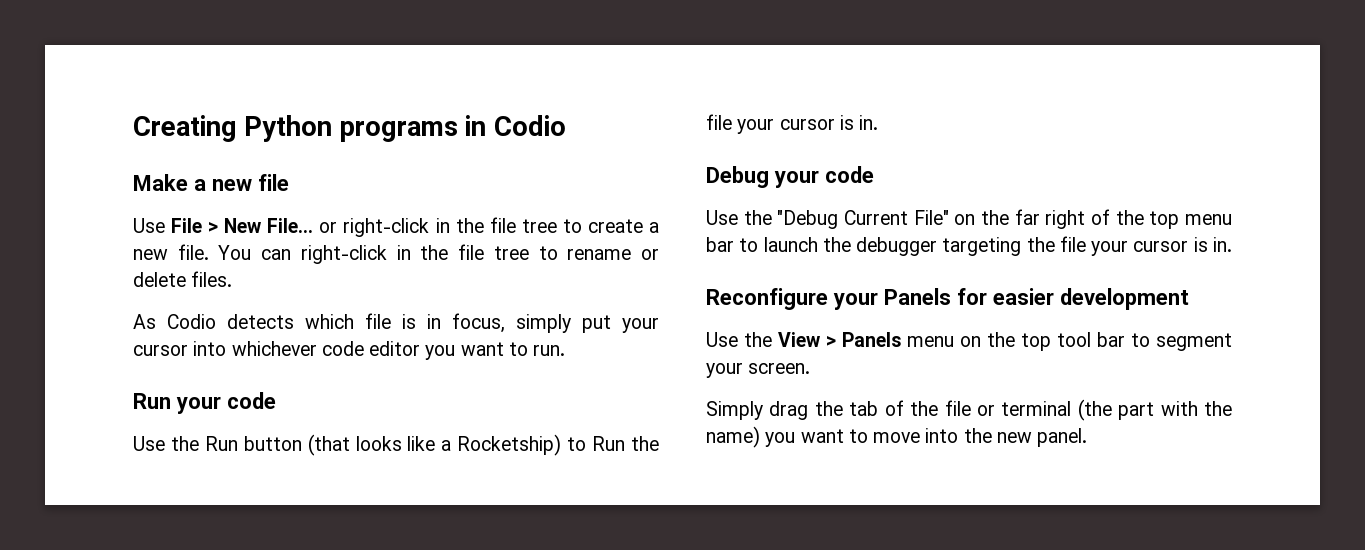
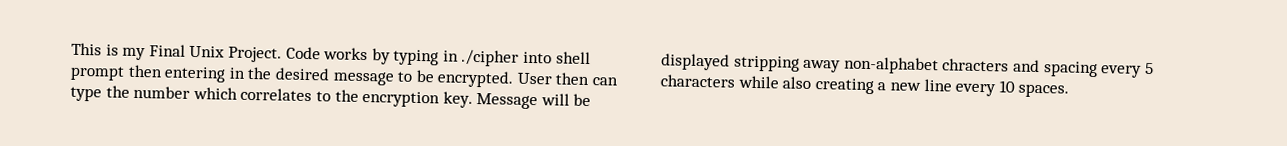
- Creating Python programs in Codio
- Make a new file
- Use File > New File... or right-click in the file tree to create a new file. You can right-click in the file tree to rename or delete files.
- As Codio detects which file is in focus, simply put your cursor into whichever code editor you want to run.
- Run your code
- Use the Run button (that looks like a Rocketship) to Run the file your cursor is in.
- Debug your code
- Use the "Debug Current File" on the far right of the top menu bar to launch the debugger targeting the file your cursor is in.
- Reconfigure your Panels for easier development
- Use the View > Panels menu on the top tool bar to segment your screen.
- Simply drag the tab of the file or terminal (the part with the name) you want to move into the new panel.
+ This is my Final Unix Project. Code works by typing in ./cipher into shell prompt then entering in the desired message to be encrypted. User then can type the number which correlates to the encryption key. Message will be displayed stripping away non-alphabet chracters and spacing every 5 characters while also creating a new line every 10 spaces.

